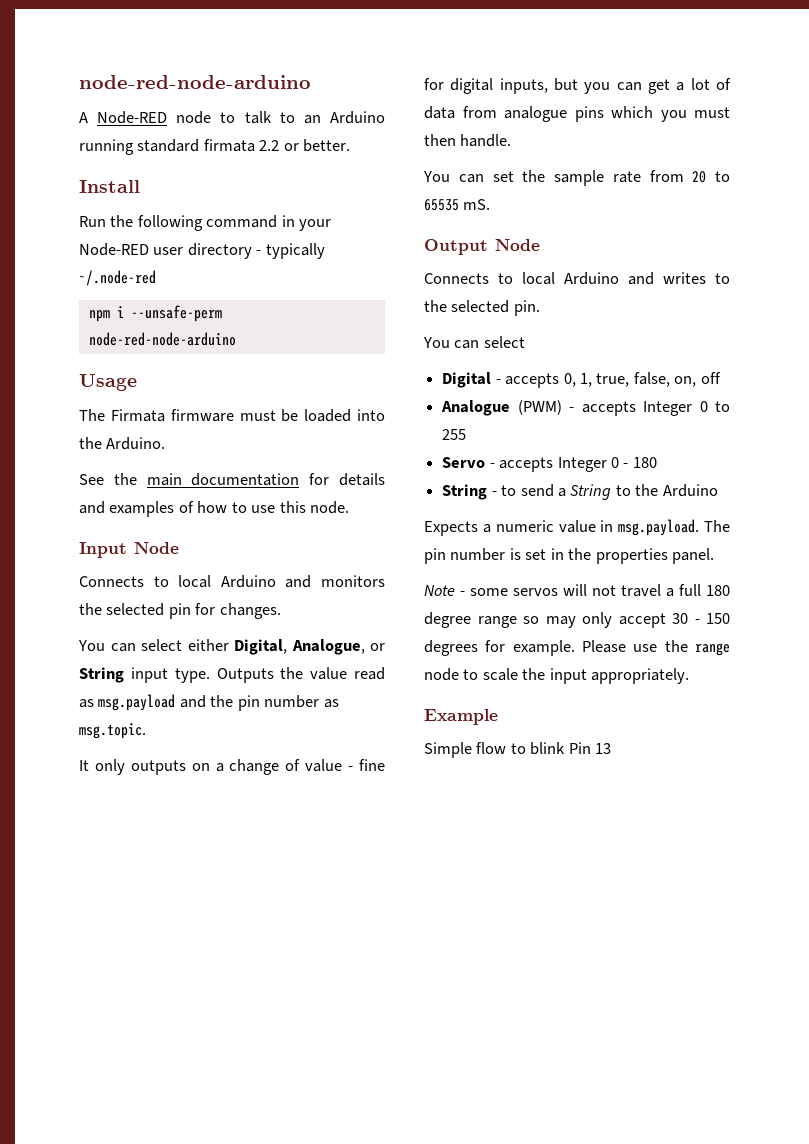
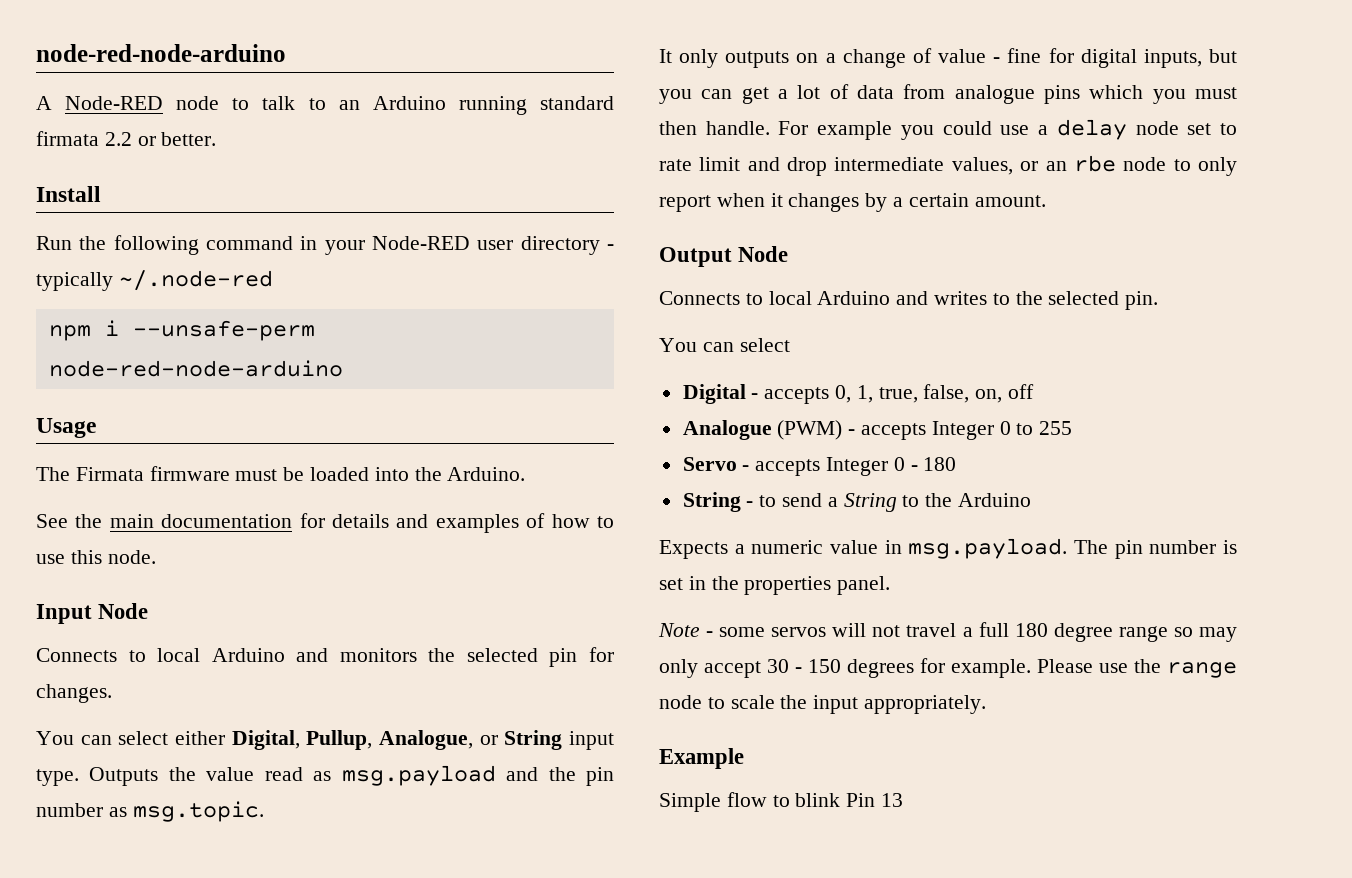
- You can select either Digital, Analogue, or String input type.
+ You can select either Digital, Pullup, Analogue, or String input type.
- It only outputs on a change of value - fine for digital inputs, but you can get a lot of data from analogue pins which you must then handle.
- You can set the sample rate from 20 to 65535 mS.
+ It only outputs on a change of value - fine for digital inputs, but you can get a lot of data from analogue pins which you must then handle. For example you could use a delay node set to rate limit and drop intermediate values, or an rbe node to only report when it changes by a certain amount.

